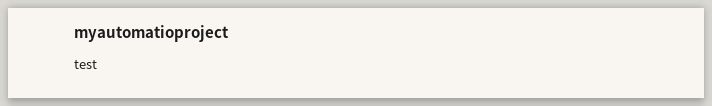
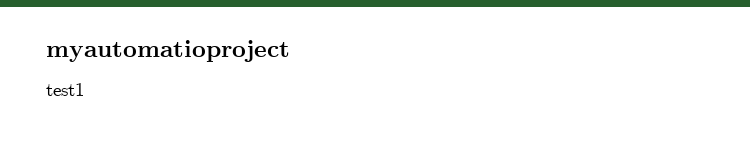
- test
+ test1

